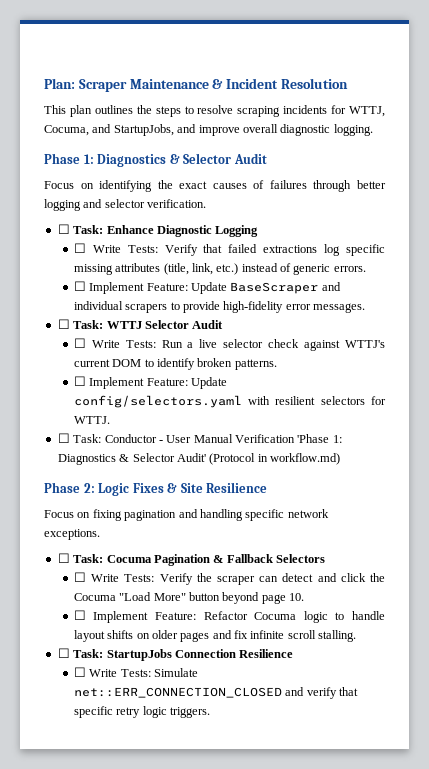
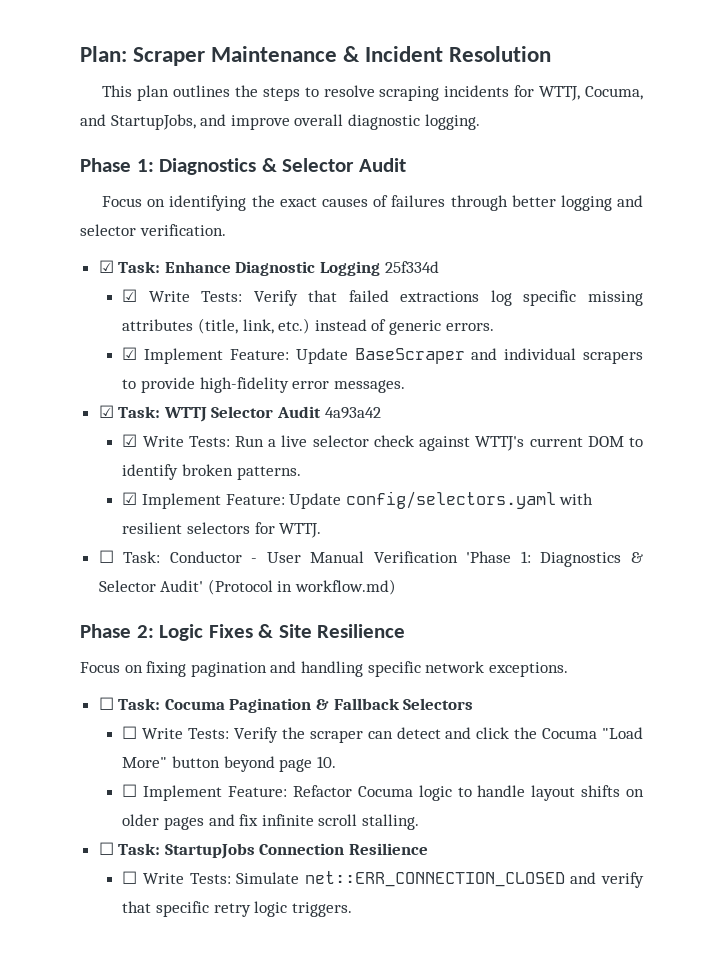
- ☐ Task: Enhance Diagnostic Logging
- ☐ Write Tests: Verify that failed extractions log specific missing attributes (title, link, etc.) instead of generic errors.
+ ☑ Task: Enhance Diagnostic Logging 25f334d
+ ☑ Write Tests: Verify that failed extractions log specific missing attributes (title, link, etc.) instead of generic errors.
- ☐ Implement Feature: Update BaseScraper and individual scrapers to provide high-fidelity error messages.
+ ☑ Implement Feature: Update BaseScraper and individual scrapers to provide high-fidelity error messages.
- ☐ Task: WTTJ Selector Audit
- ☐ Write Tests: Run a live selector check against WTTJ's current DOM to identify broken patterns.
+ ☑ Task: WTTJ Selector Audit 4a93a42
+ ☑ Write Tests: Run a live selector check against WTTJ's current DOM to identify broken patterns.
- ☐ Implement Feature: Update config/selectors.yaml with resilient selectors for WTTJ.
+ ☑ Implement Feature: Update config/selectors.yaml with resilient selectors for WTTJ.

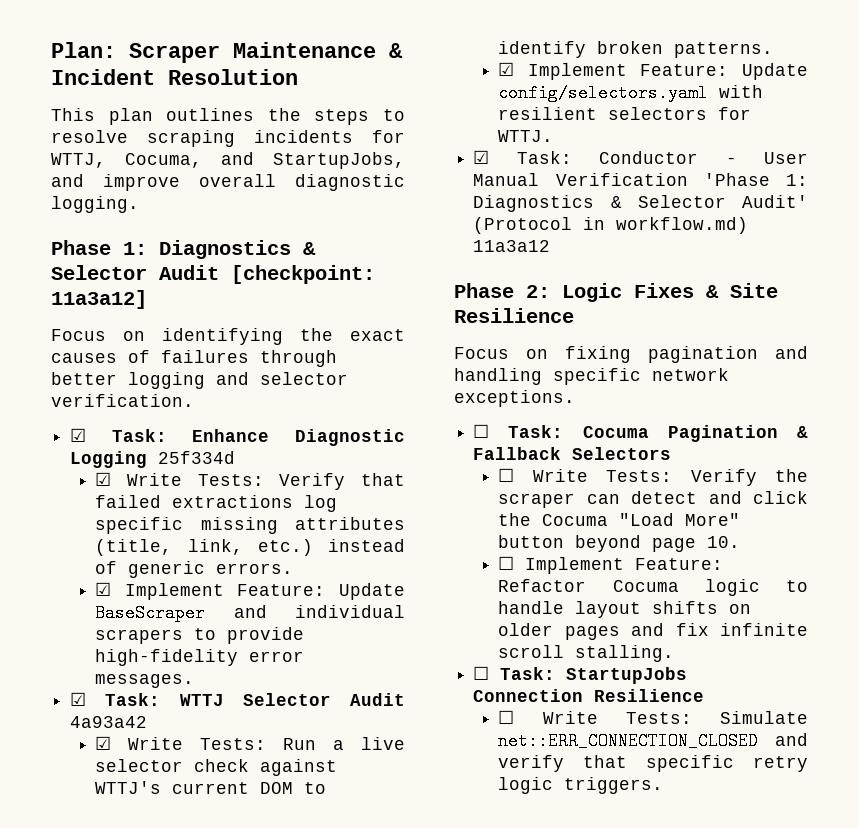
- Phase 1: Diagnostics & Selector Audit
+ Phase 1: Diagnostics & Selector Audit [checkpoint: 11a3a12]
- ☐ Task: Conductor - User Manual Verification 'Phase 1: Diagnostics & Selector Audit' (Protocol in workflow.md)
+ ☑ Task: Conductor - User Manual Verification 'Phase 1: Diagnostics & Selector Audit' (Protocol in workflow.md) 11a3a12

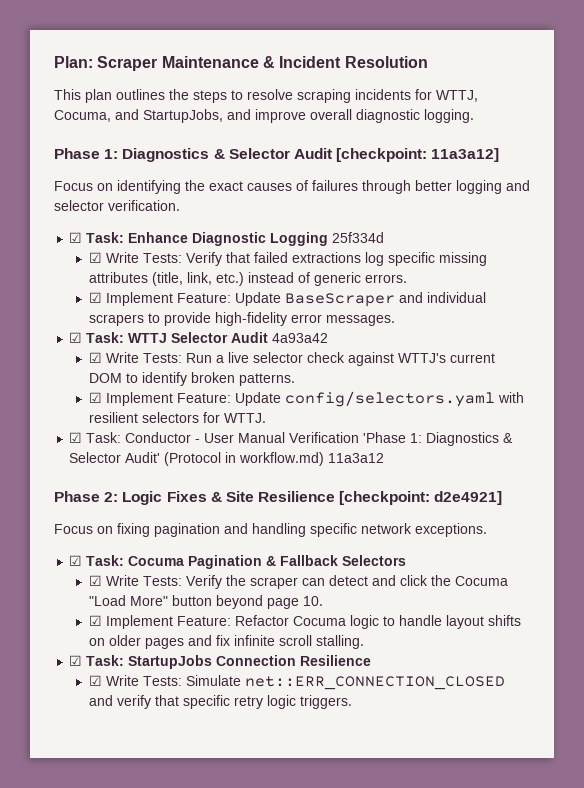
- Phase 2: Logic Fixes & Site Resilience
+ Phase 2: Logic Fixes & Site Resilience [checkpoint: d2e4921]
- ☐ Task: Cocuma Pagination & Fallback Selectors
+ ☑ Task: Cocuma Pagination & Fallback Selectors
- ☐ Write Tests: Verify the scraper can detect and click the Cocuma "Load More" button beyond page 10.
+ ☑ Write Tests: Verify the scraper can detect and click the Cocuma "Load More" button beyond page 10.
- ☐ Implement Feature: Refactor Cocuma logic to handle layout shifts on older pages and fix infinite scroll stalling.
+ ☑ Implement Feature: Refactor Cocuma logic to handle layout shifts on older pages and fix infinite scroll stalling.
- ☐ Task: StartupJobs Connection Resilience
+ ☑ Task: StartupJobs Connection Resilience
- ☐ Write Tests: Simulate net::ERR_CONNECTION_CLOSED and verify that specific retry logic triggers.
+ ☑ Write Tests: Simulate net::ERR_CONNECTION_CLOSED and verify that specific retry logic triggers.

